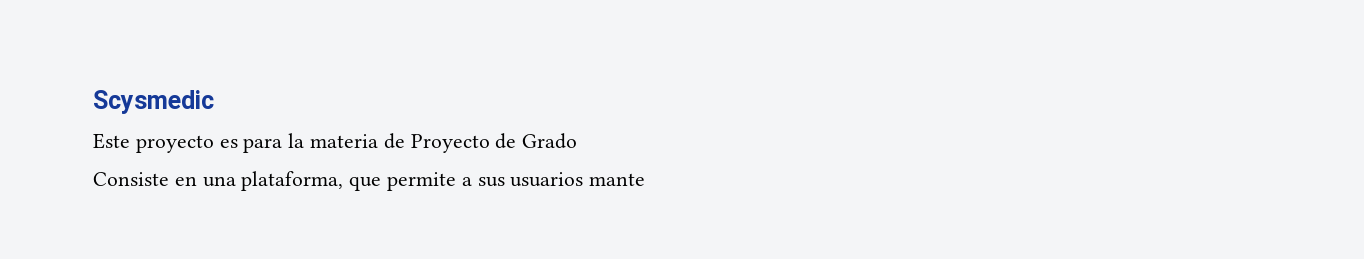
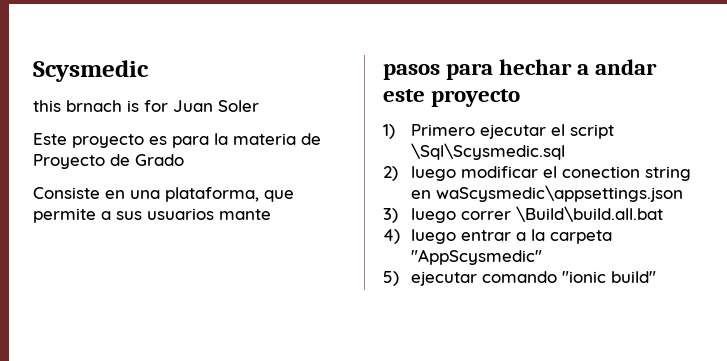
+ this brnach is for Juan Soler
+ pasos para hechar a andar este proyecto
+ 1) Primero ejecutar el script \Sql\Scysmedic.sql
+ 2) luego modificar el conection string en waScysmedic\appsettings.json
+ 3) luego correr \Build\build.all.bat
+ 4) luego entrar a la carpeta "AppScysmedic"
+ 5) ejecutar comando "ionic build"

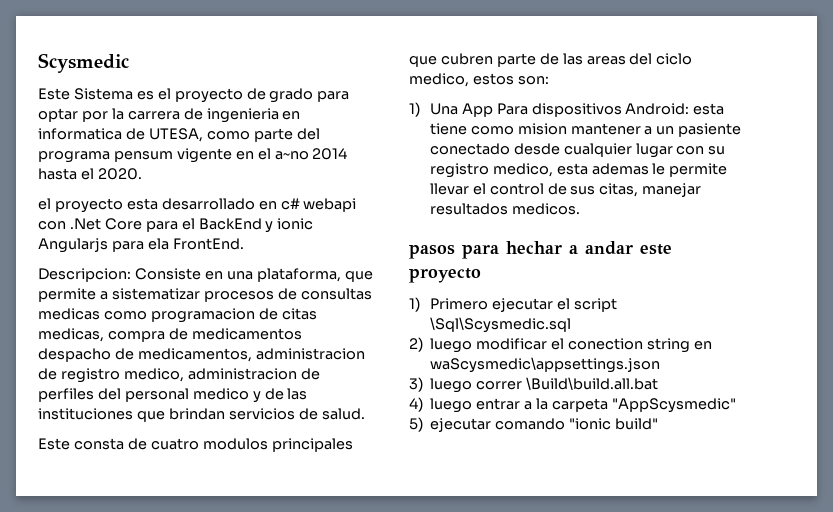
- this brnach is for Juan Soler
- Este proyecto es para la materia de Proyecto de Grado
- Consiste en una plataforma, que permite a sus usuarios mante
+ Este Sistema es el proyecto de grado para optar por la carrera de ingenieria en informatica de UTESA, como parte del programa pensum vigente en el a~no 2014 hasta el 2020.
+ el proyecto esta desarrollado en c# webapi con .Net Core para el BackEnd y ionic Angularjs para ela FrontEnd.
+ Descripcion: Consiste en una plataforma, que permite a sistematizar procesos de consultas medicas como programacion de citas medicas, compra de medicamentos despacho de medicamentos, administracion de registro medico, administracion de perfiles del personal medico y de las instituciones que brindan servicios de salud.
+ Este consta de cuatro modulos principales que cubren parte de las areas del ciclo medico, estos son:
+ 1) Una App Para dispositivos Android: esta tiene como mision mantener a un pasiente conectado desde cualquier lugar con su registro medico, esta ademas le permite llevar el control de sus citas, manejar resultados medicos.

